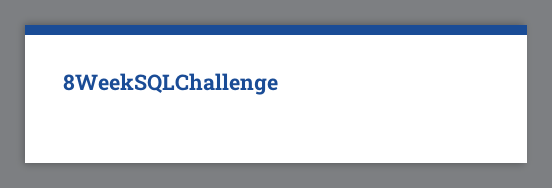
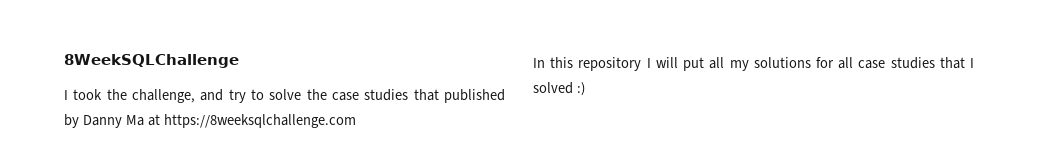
+ I took the challenge, and try to solve the case studies that published by Danny Ma at https://8weeksqlchallenge.com
+ In this repository I will put all my solutions for all case studies that I solved :)

